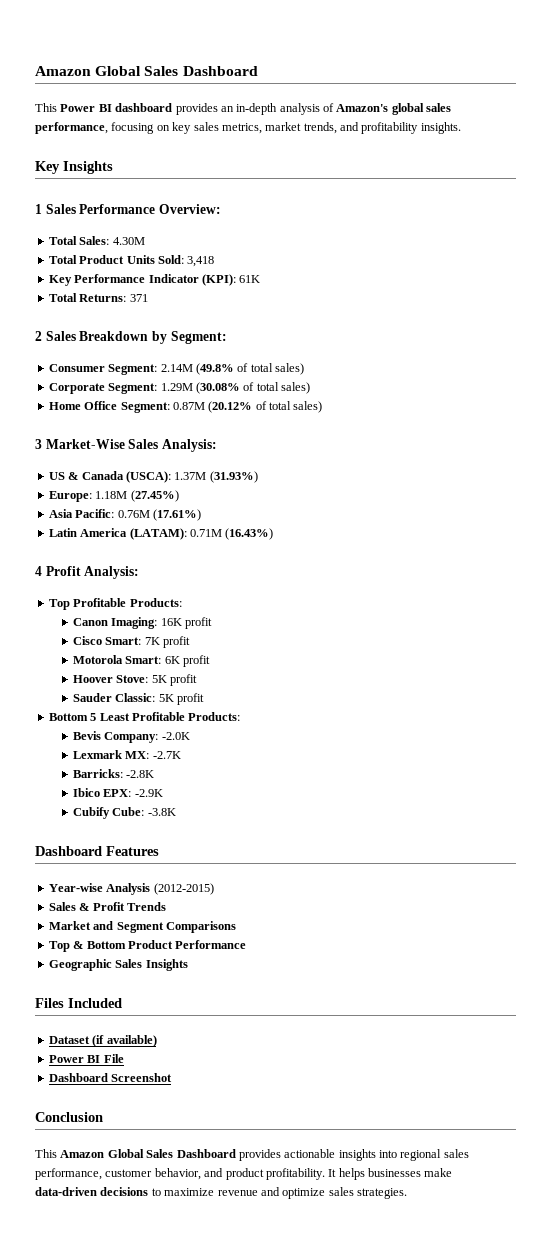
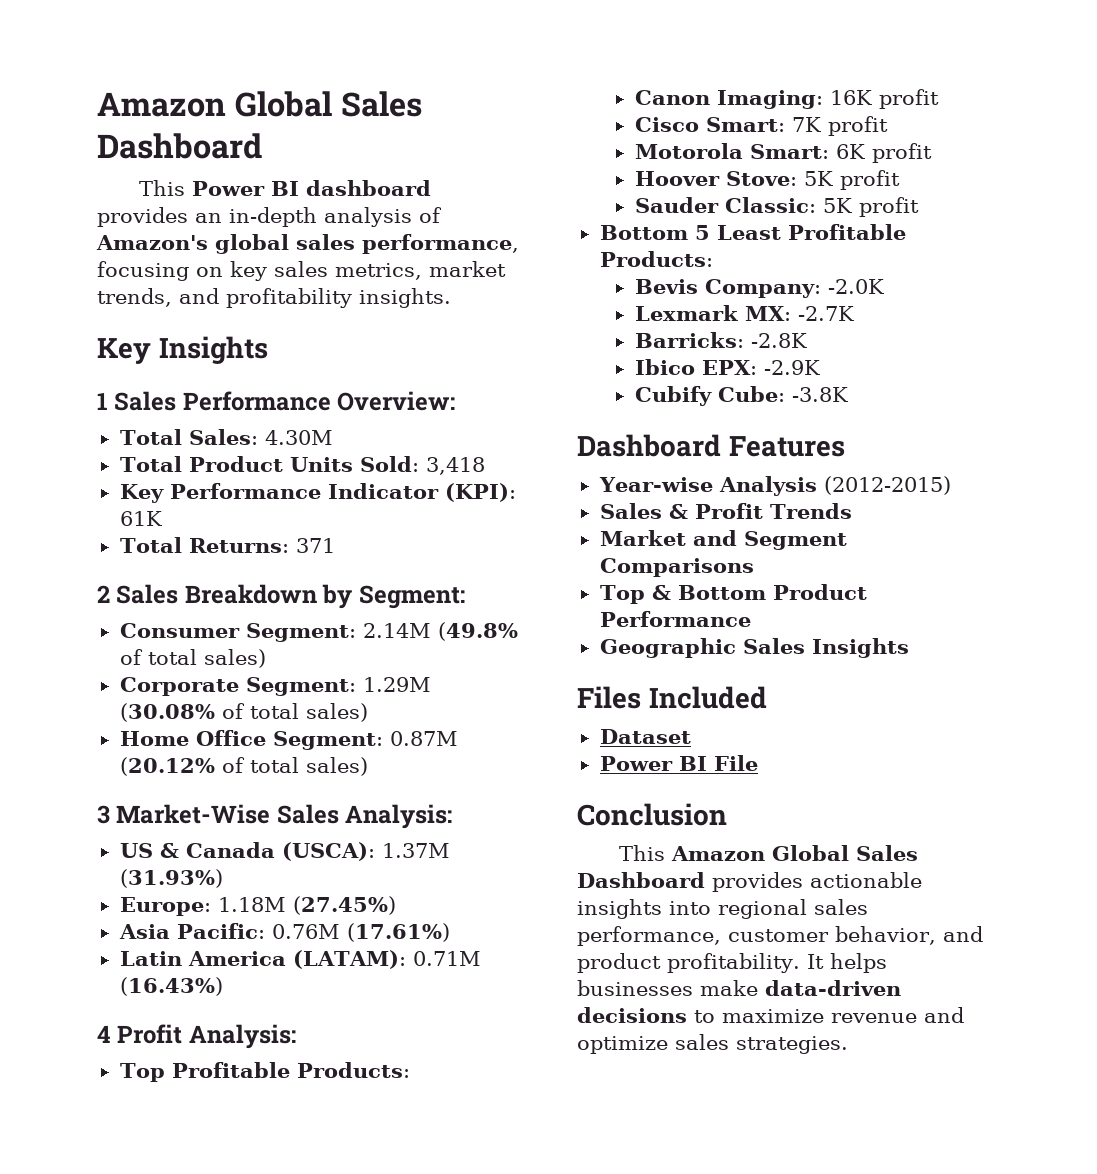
- Dataset (if available)
+ Dataset
- Dashboard Screenshot

